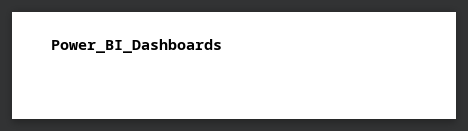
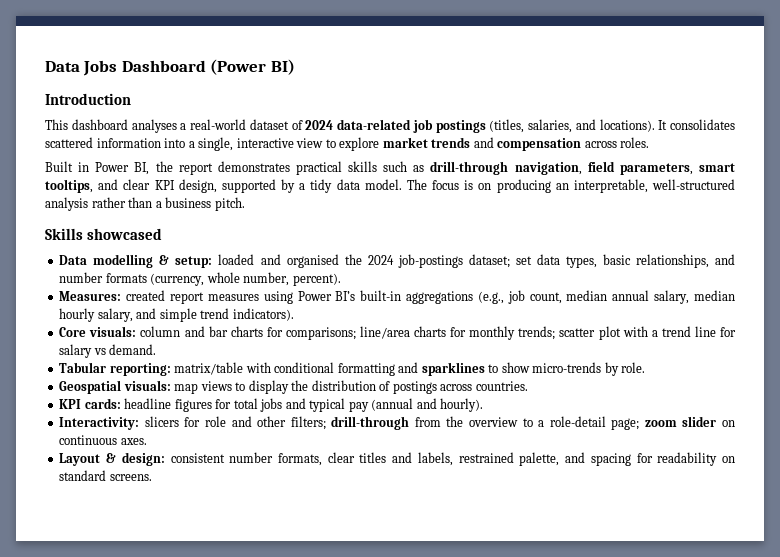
- Power_BI_Dashboards
+ Data Jobs Dashboard (Power BI)
+ Introduction
+ This dashboard analyses a real-world dataset of 2024 data-related job postings (titles, salaries, and locations). It consolidates scattered information into a single, interactive view to explore market trends and compensation across roles.
+ Built in Power BI, the report demonstrates practical skills such as drill-through navigation, field parameters, smart tooltips, and clear KPI design, supported by a tidy data model. The focus is on producing an interpretable, well-structured analysis rather than a business pitch.
+ Skills showcased
+ Data modelling & setup: loaded and organised the 2024 job-postings dataset; set data types, basic relationships, and number formats (currency, whole number, percent).
+ Measures: created report measures using Power BI’s built-in aggregations (e.g., job count, median annual salary, median hourly salary, and simple trend indicators).
+ Core visuals: column and bar charts for comparisons; line/area charts for monthly trends; scatter plot with a trend line for salary vs demand.
+ Tabular reporting: matrix/table with conditional formatting and sparklines to show micro-trends by role.
+ Geospatial visuals: map views to display the distribution of postings across countries.
+ KPI cards: headline figures for total jobs and typical pay (annual and hourly).
+ Interactivity: slicers for role and other filters; drill-through from the overview to a role-detail page; zoom slider on continuous axes.
+ Layout & design: consistent number formats, clear titles and labels, restrained palette, and spacing for readability on standard screens.

